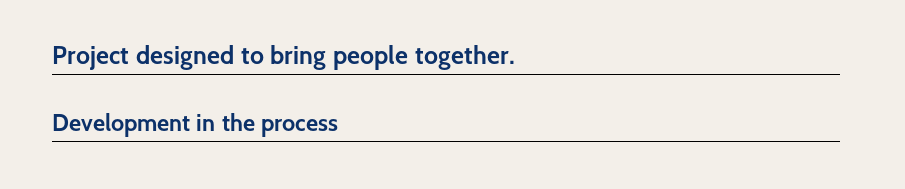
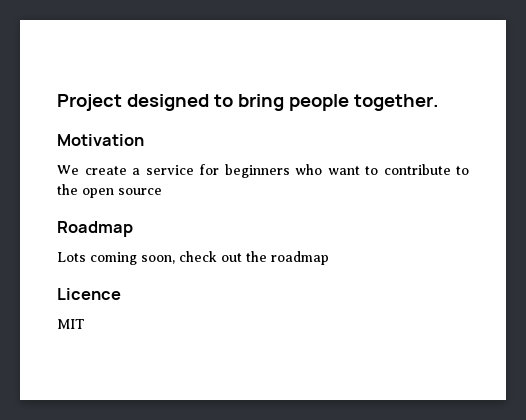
- Development in the process
+ Motivation
+ We create a service for beginners who want to contribute to the open source
+ Roadmap
+ Lots coming soon, check out the roadmap
+ Licence
+ MIT

